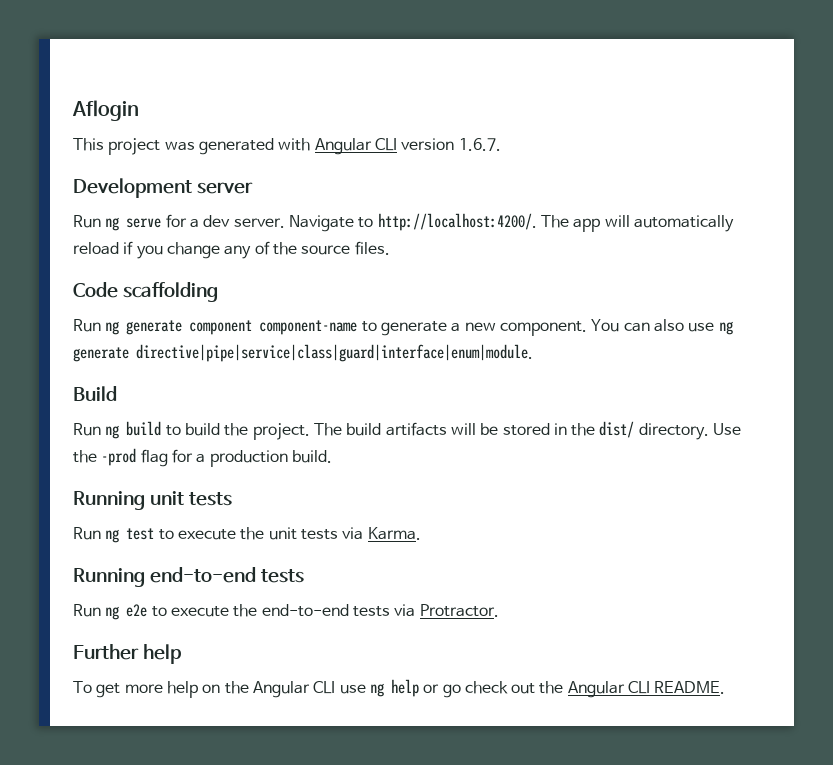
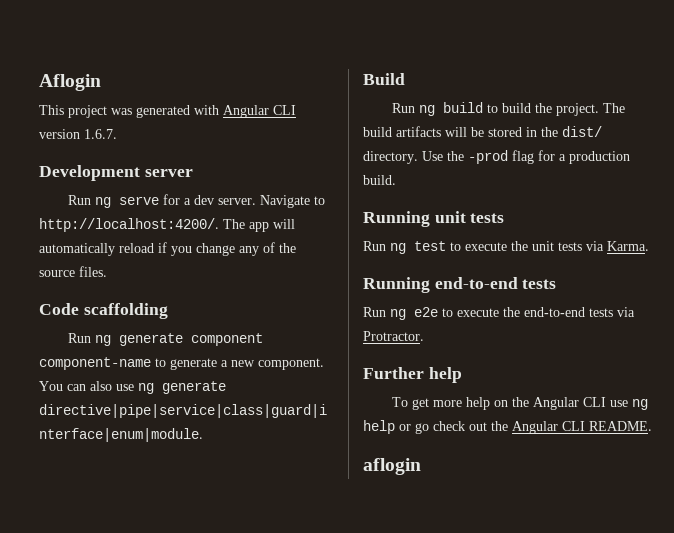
+ aflogin

